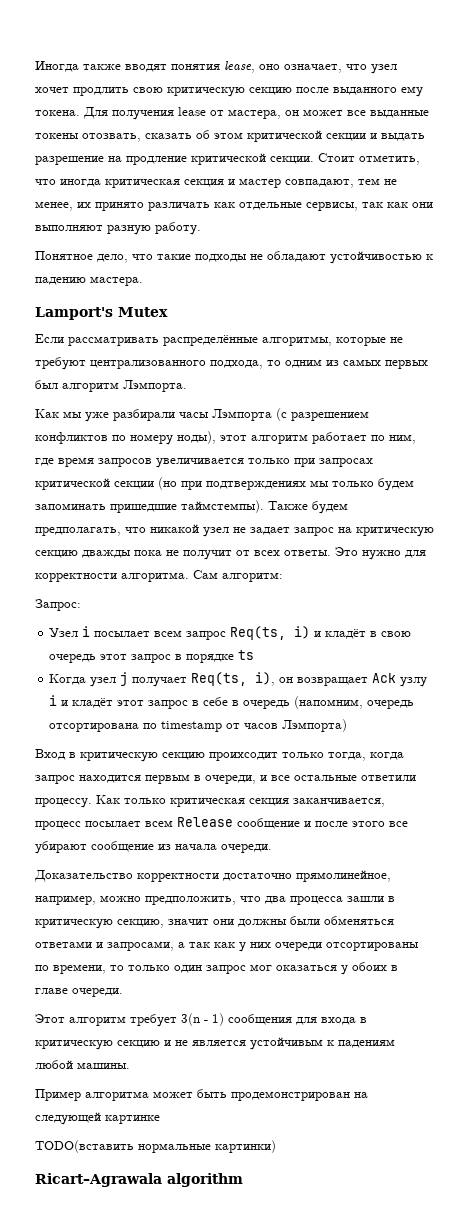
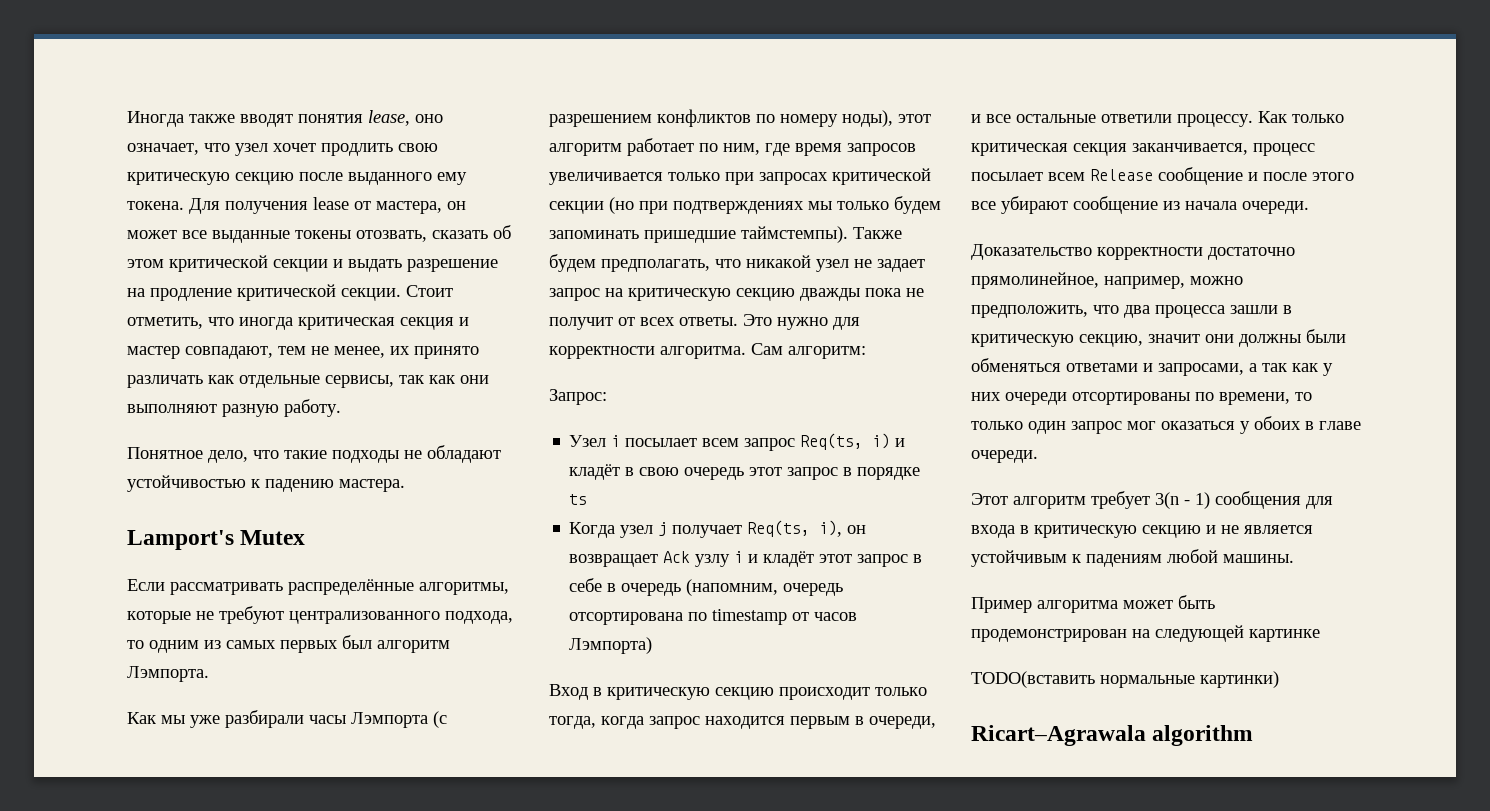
- Вход в критическую секцию проихсодит только тогда, когда запрос находится первым в очереди, и все остальные ответили процессу.
+ Вход в критическую секцию происходит только тогда, когда запрос находится первым в очереди, и все остальные ответили процессу.

